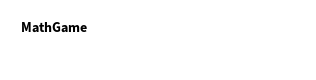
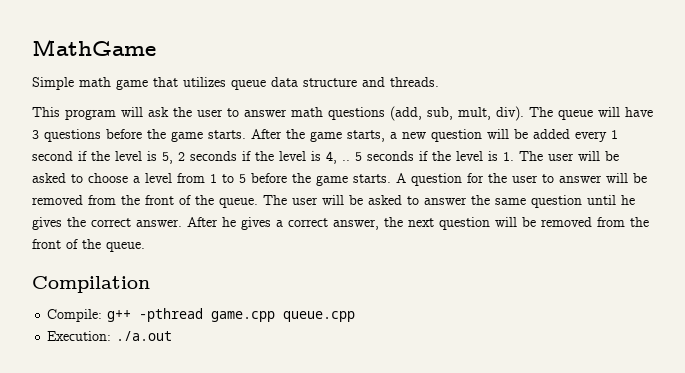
+ Simple math game that utilizes queue data structure and threads.
+ This program will ask the user to answer math questions (add, sub, mult, div). The queue will have 3 questions before the game starts. After the game starts, a new question will be added every 1 second if the level is 5, 2 seconds if the level is 4, .. 5 seconds if the level is 1. The user will be asked to choose a level from 1 to 5 before the game starts. A question for the user to answer will be removed from the front of the queue. The user will be asked to answer the same question until he gives the correct answer. After he gives a correct answer, the next question will be removed from the front of the queue.
+ Compilation
+ Compile: g++ -pthread game.cpp queue.cpp
+ Execution: ./a.out

